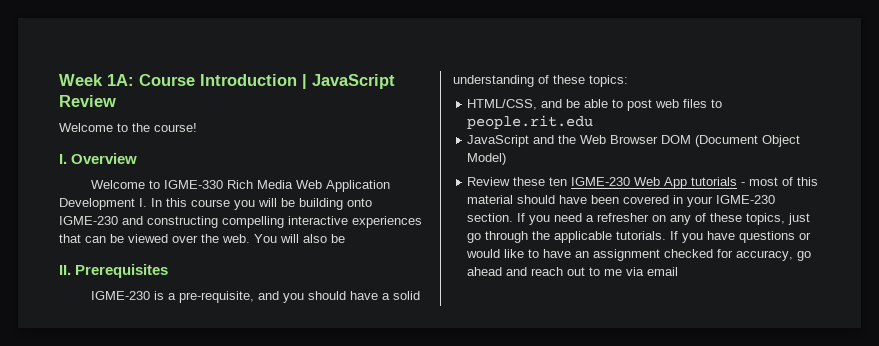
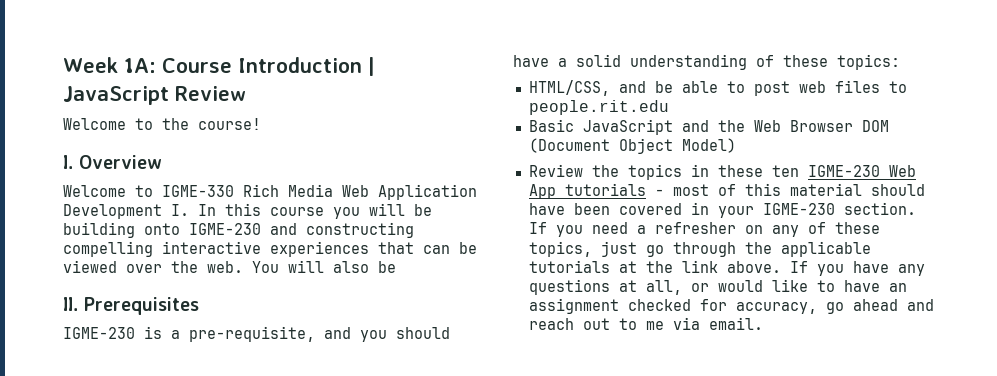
- JavaScript and the Web Browser DOM (Document Object Model)
+ Basic JavaScript and the Web Browser DOM (Document Object Model)
- Review these ten IGME-230 Web App tutorials - most of this material should have been covered in your IGME-230 section.
+ Review the topics in these ten IGME-230 Web App tutorials - most of this material should have been covered in your IGME-230 section.
- If you need a refresher on any of these topics, just go through the applicable tutorials. If you have questions or would like to have an assignment checked for accuracy, go ahead and reach out to me via email
+ If you need a refresher on any of these topics, just go through the applicable tutorials at the link above. If you have any questions at all, or would like to have an assignment checked for accuracy, go ahead and reach out to me via email.

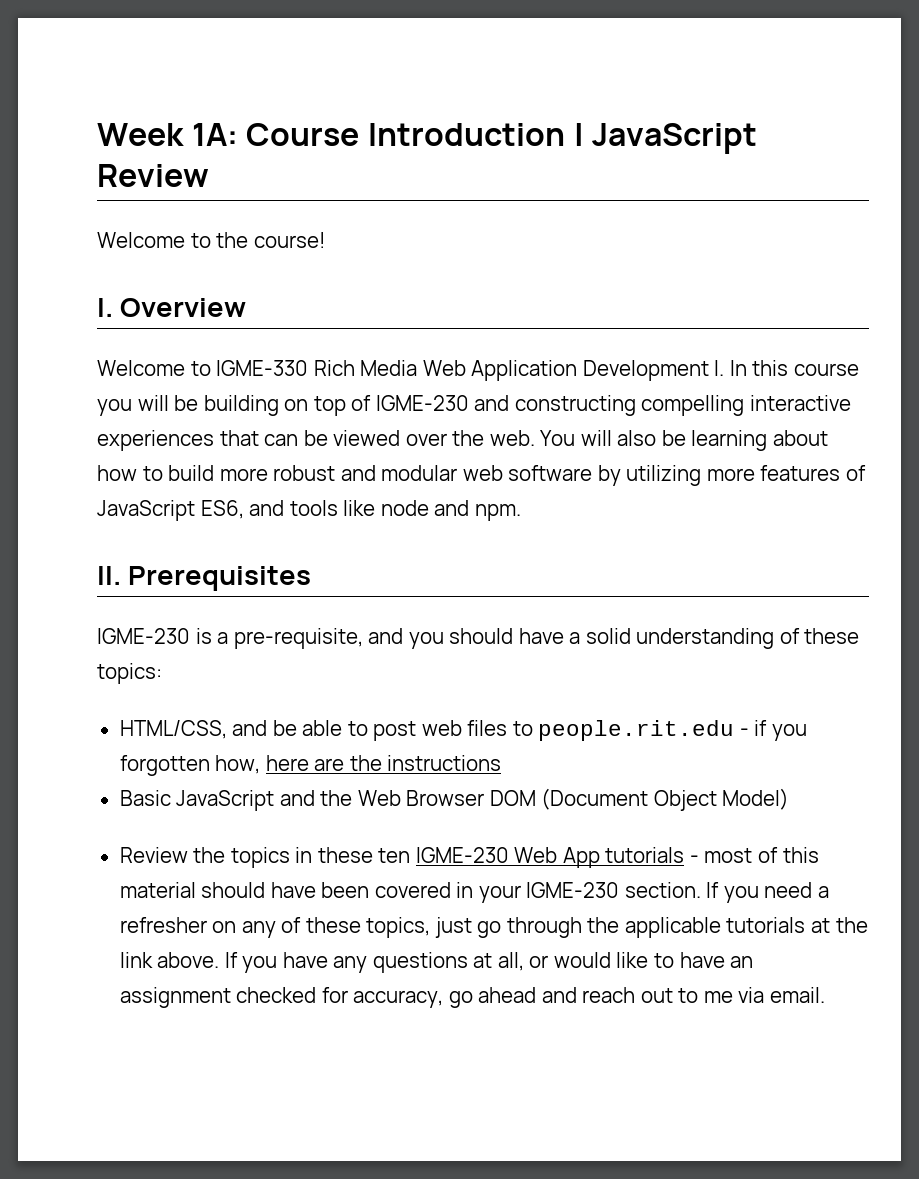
- Welcome to IGME-330 Rich Media Web Application Development I. In this course you will be building onto IGME-230 and constructing compelling interactive experiences that can be viewed over the web.
+ Welcome to IGME-330 Rich Media Web Application Development I. In this course you will be building on top of IGME-230 and constructing compelling interactive experiences that can be viewed over the web.
- You will also be
+ You will also be learning about how to build more robust and modular web software by utilizing more features of JavaScript ES6, and tools like node and npm.
- HTML/CSS, and be able to post web files to people.rit.edu
+ HTML/CSS, and be able to post web files to people.rit.edu - if you forgotten how, here are the instructions

